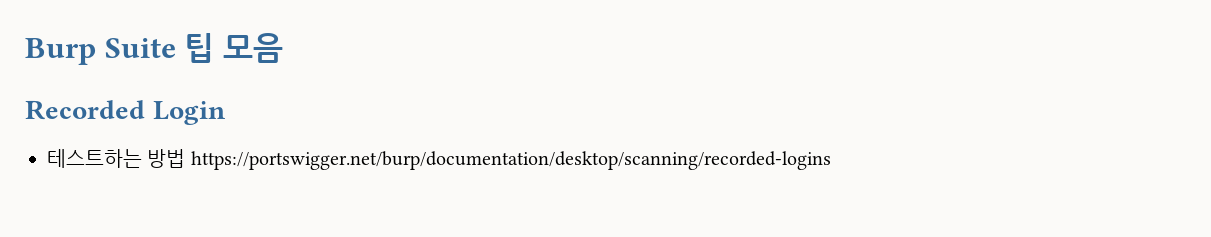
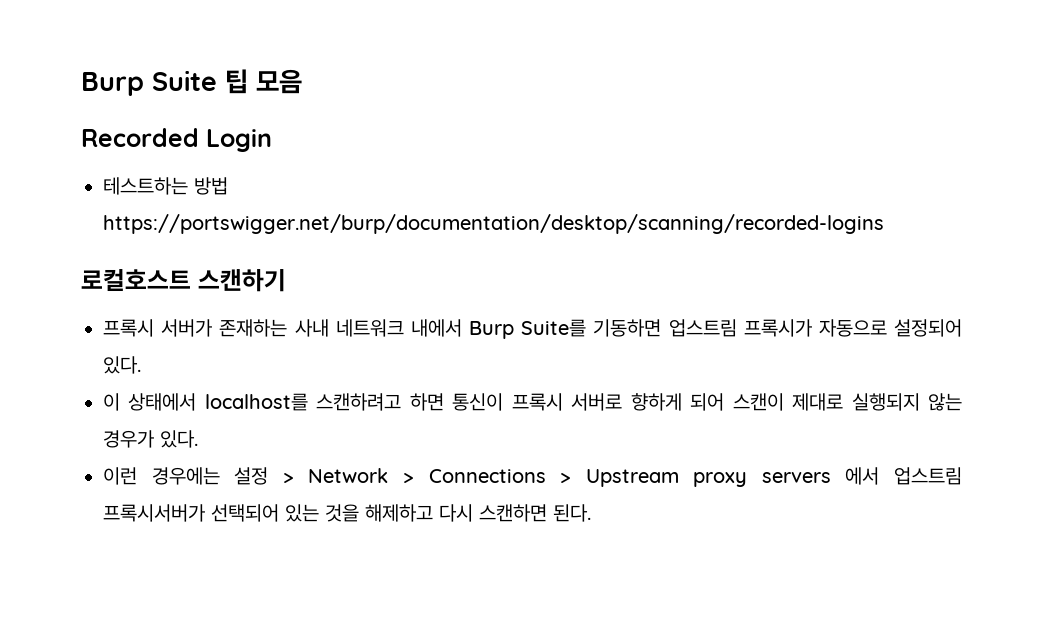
+ 로컬호스트 스캔하기
+ 프록시 서버가 존재하는 사내 네트워크 내에서 Burp Suite를 기동하면 업스트림 프록시가 자동으로 설정되어 있다.
+ 이 상태에서 localhost를 스캔하려고 하면 통신이 프록시 서버로 향하게 되어 스캔이 제대로 실행되지 않는 경우가 있다.
+ 이런 경우에는 설정 > Network > Connections > Upstream proxy servers 에서 업스트림 프록시서버가 선택되어 있는 것을 해제하고 다시 스캔하면 된다.

